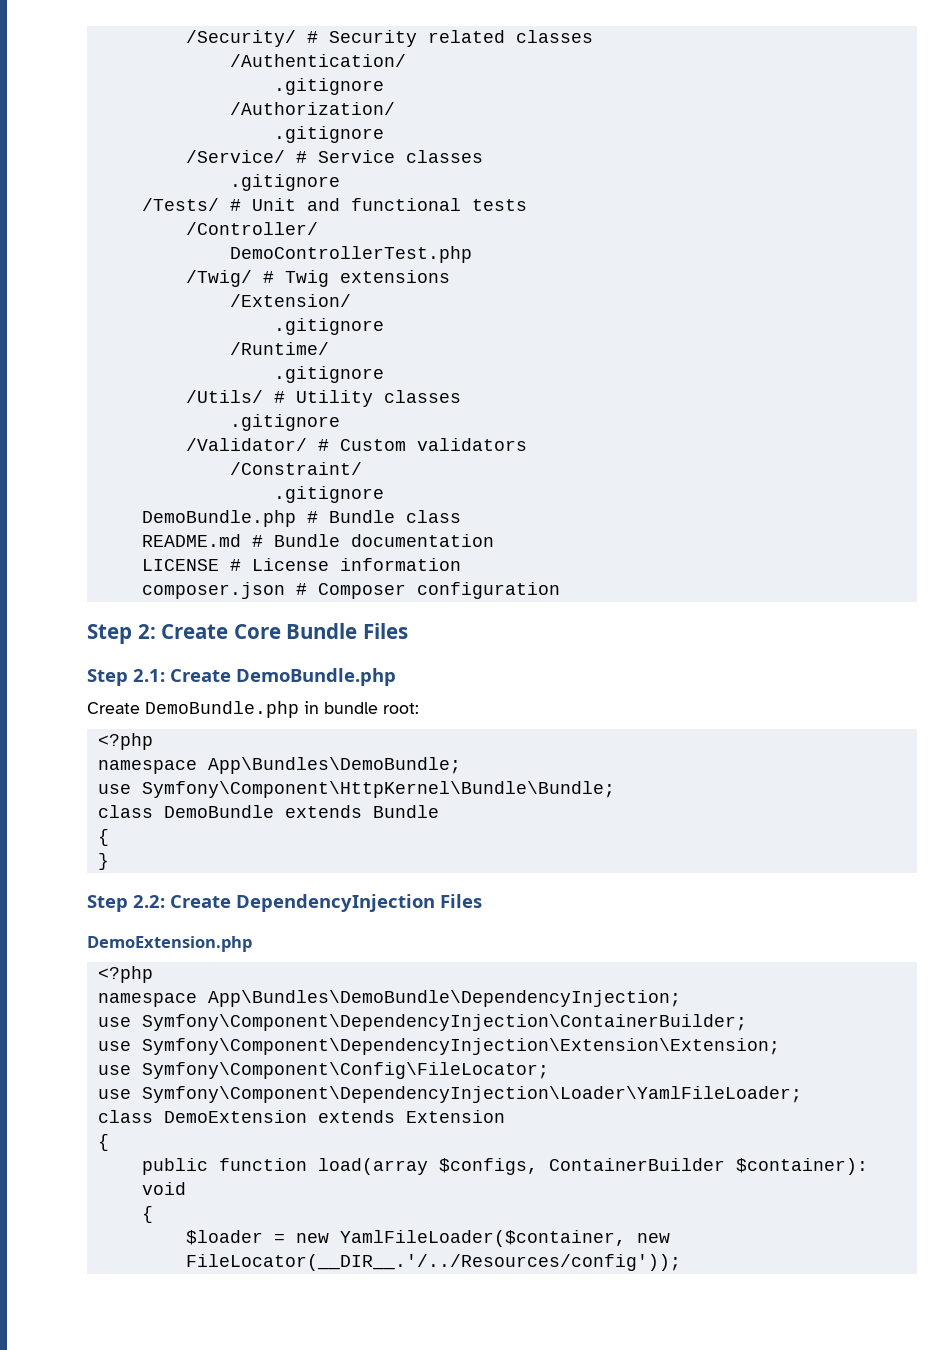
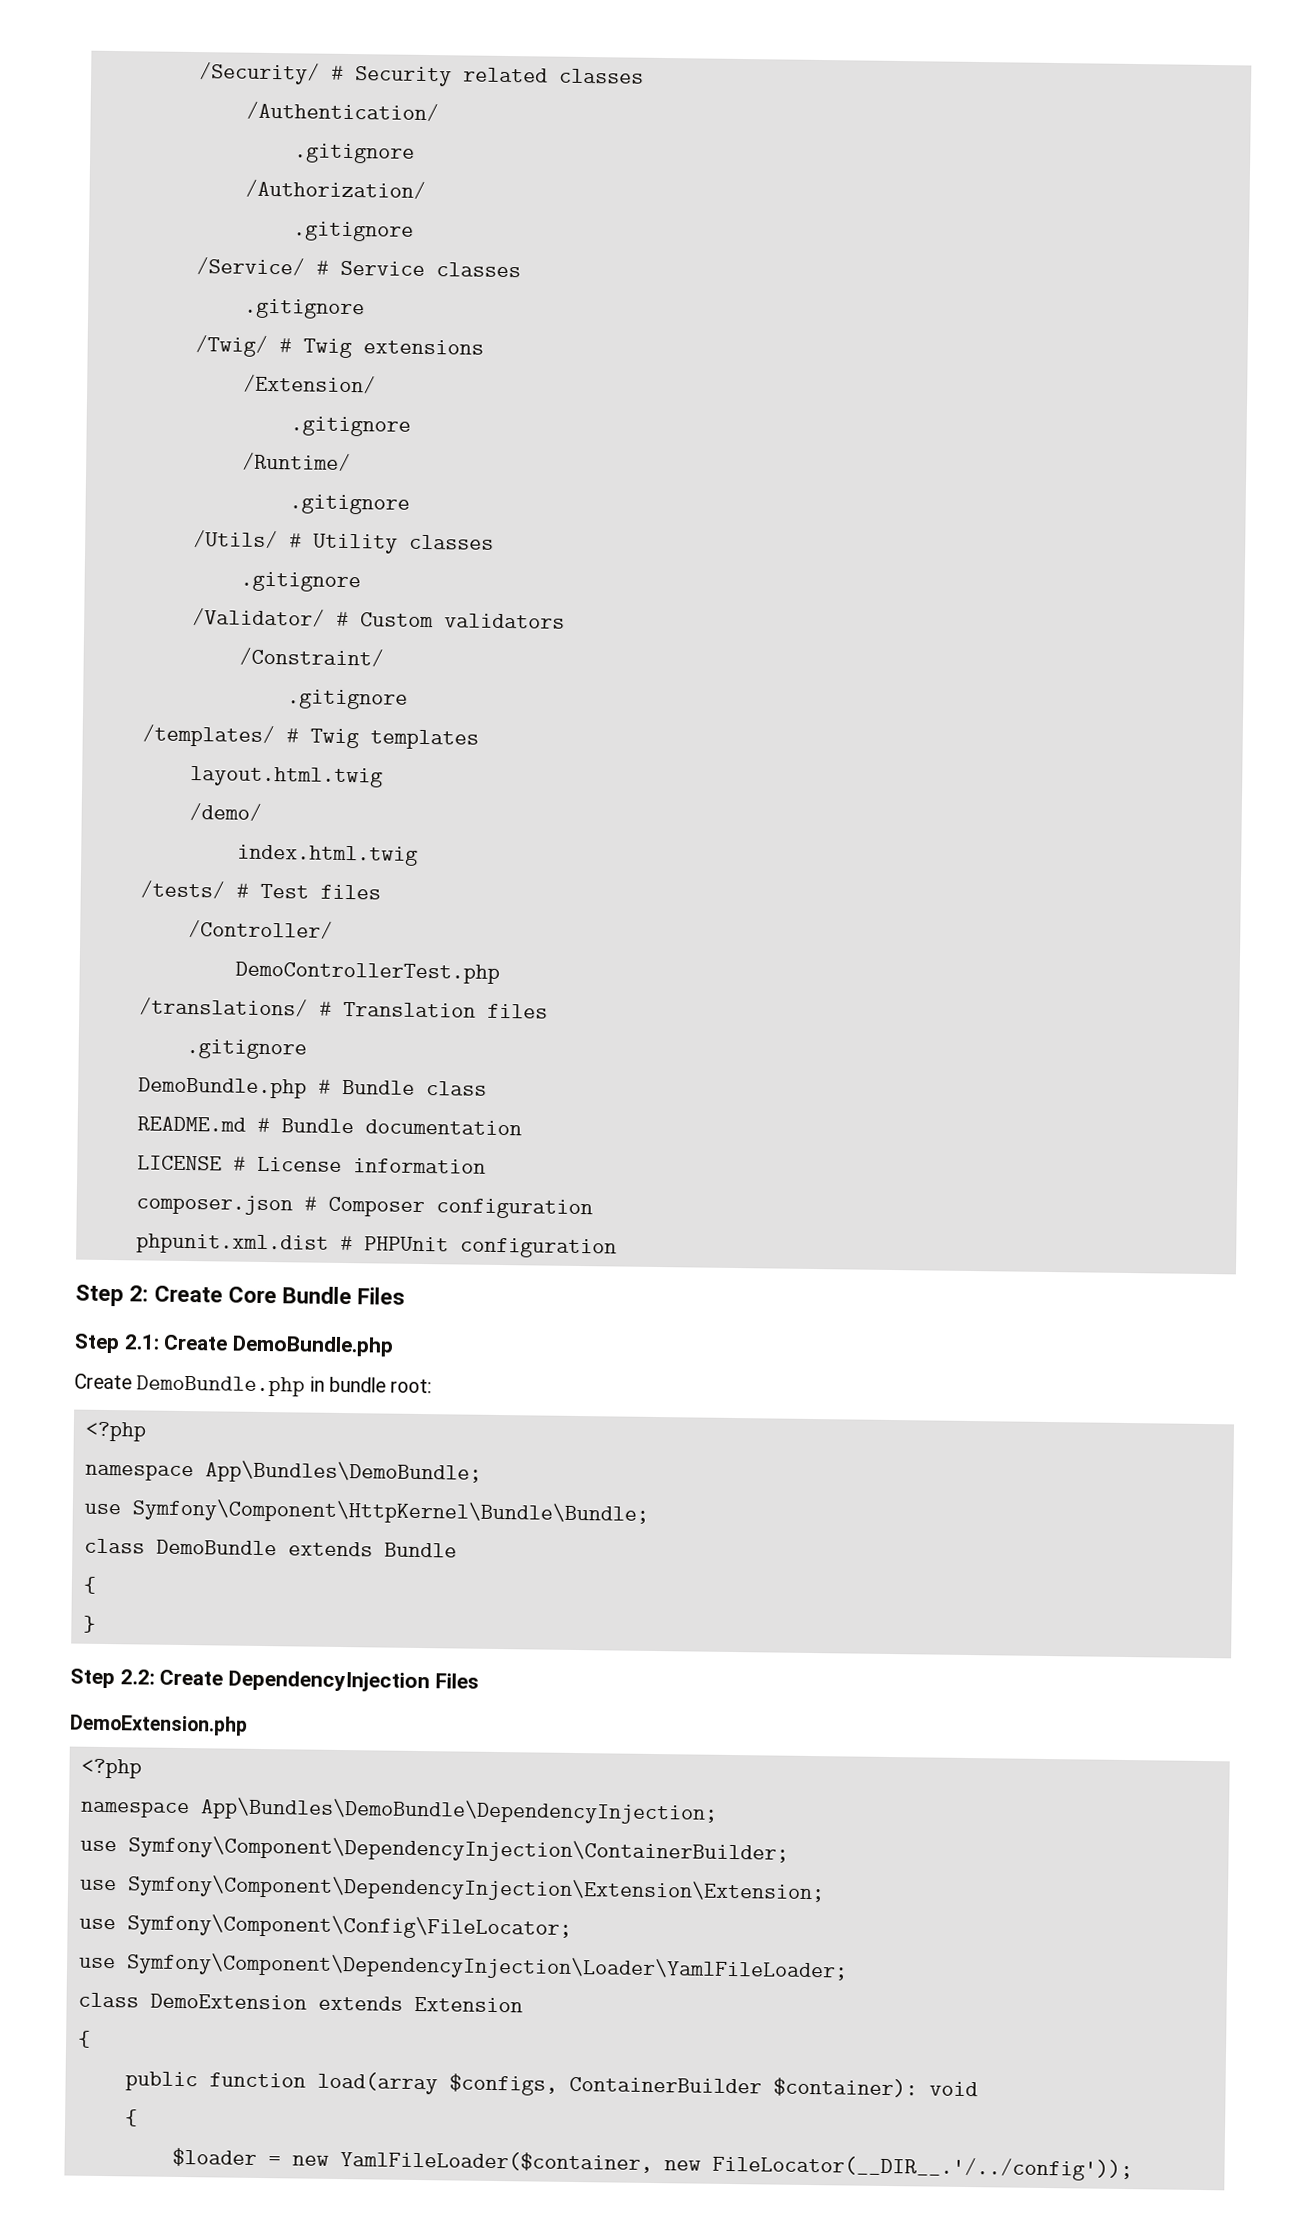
- /Tests/ # Unit and functional tests
- /Controller/
- DemoControllerTest.php
+ /templates/ # Twig templates
+ layout.html.twig
+ /demo/
+ index.html.twig
+ /tests/ # Test files
+ /Controller/
+ DemoControllerTest.php
+ /translations/ # Translation files
+ .gitignore
+ phpunit.xml.dist # PHPUnit configuration
- $loader = new YamlFileLoader($container, new FileLocator(__DIR__.'/../Resources/config'));
+ $loader = new YamlFileLoader($container, new FileLocator(__DIR__.'/../config'));

